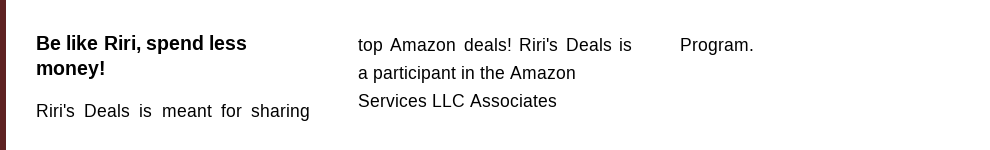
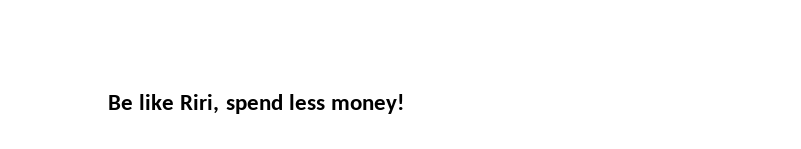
- Riri's Deals is meant for sharing top Amazon deals! Riri's Deals is a participant in the Amazon Services LLC Associates Program.

